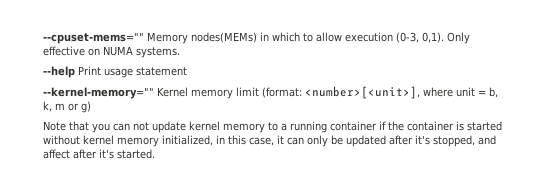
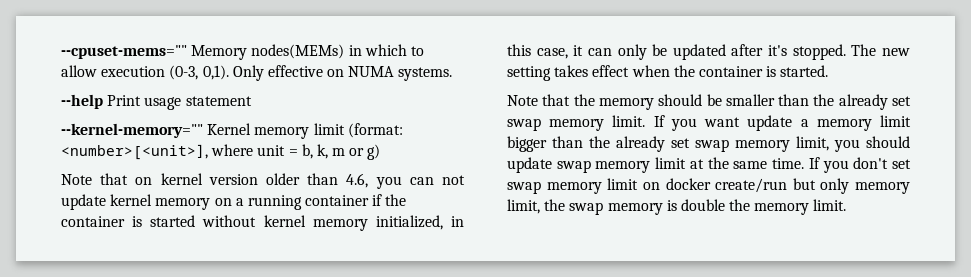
- Note that you can not update kernel memory to a running container if the container is started without kernel memory initialized, in this case, it can only be updated after it's stopped, and affect after it's started.
+ Note that on kernel version older than 4.6, you can not update kernel memory on a running container if the container is started without kernel memory initialized, in this case, it can only be updated after it's stopped. The new setting takes effect when the container is started.
+ Note that the memory should be smaller than the already set swap memory limit. If you want update a memory limit bigger than the already set swap memory limit, you should update swap memory limit at the same time. If you don't set swap memory limit on docker create/run but only memory limit, the swap memory is double the memory limit.

